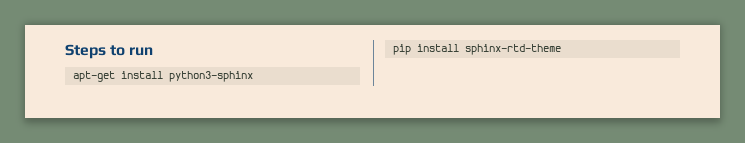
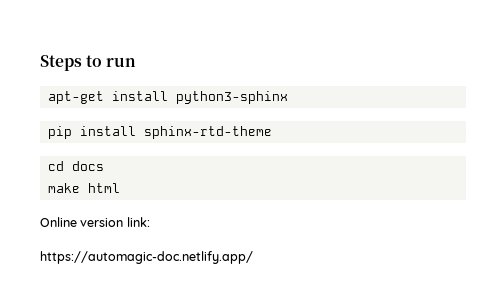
+ cd docs
+ make html
+ Online version link:
+ https://automagic-doc.netlify.app/

